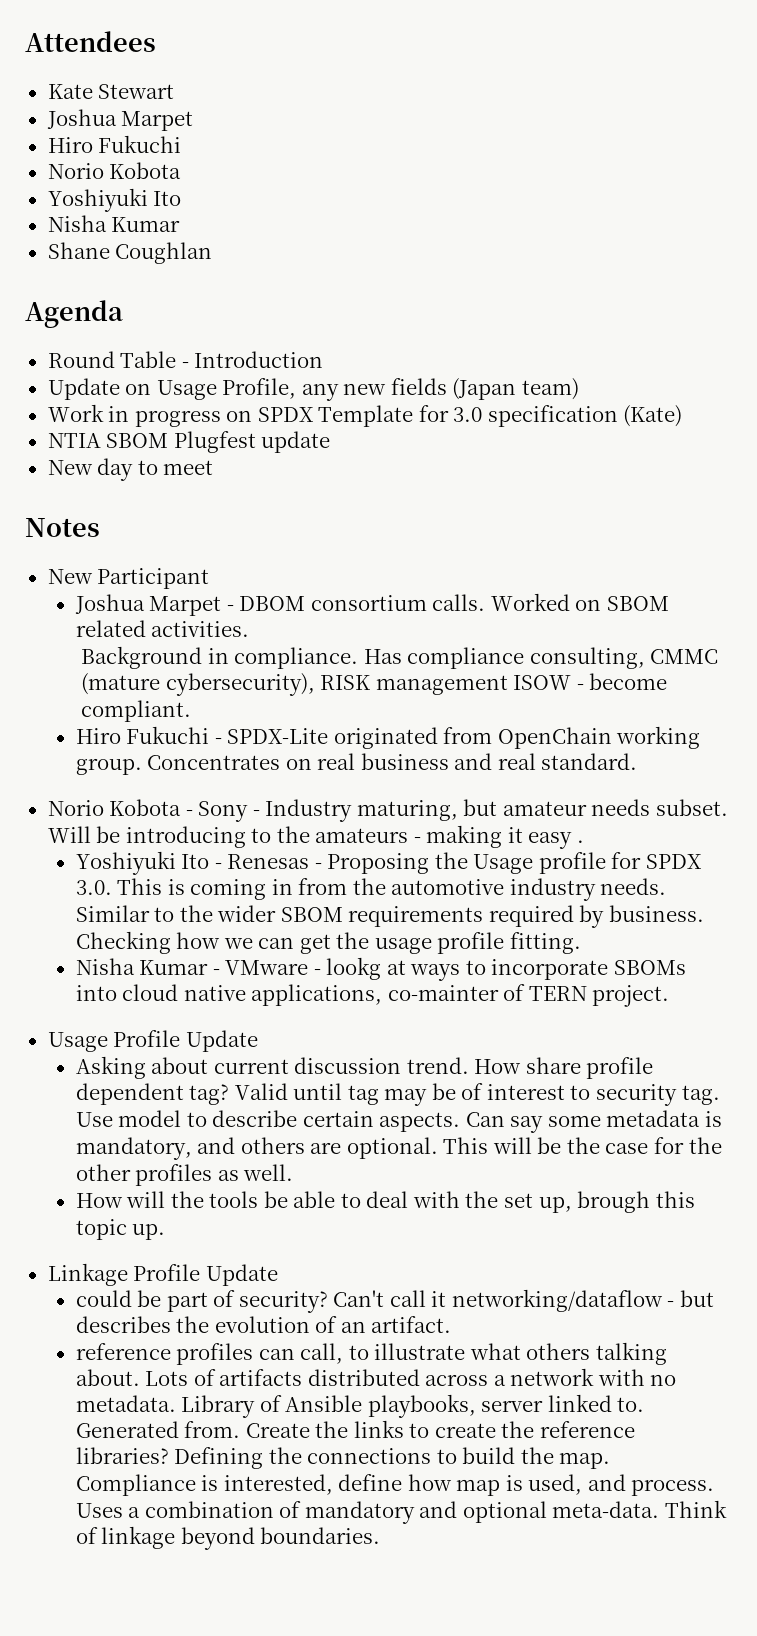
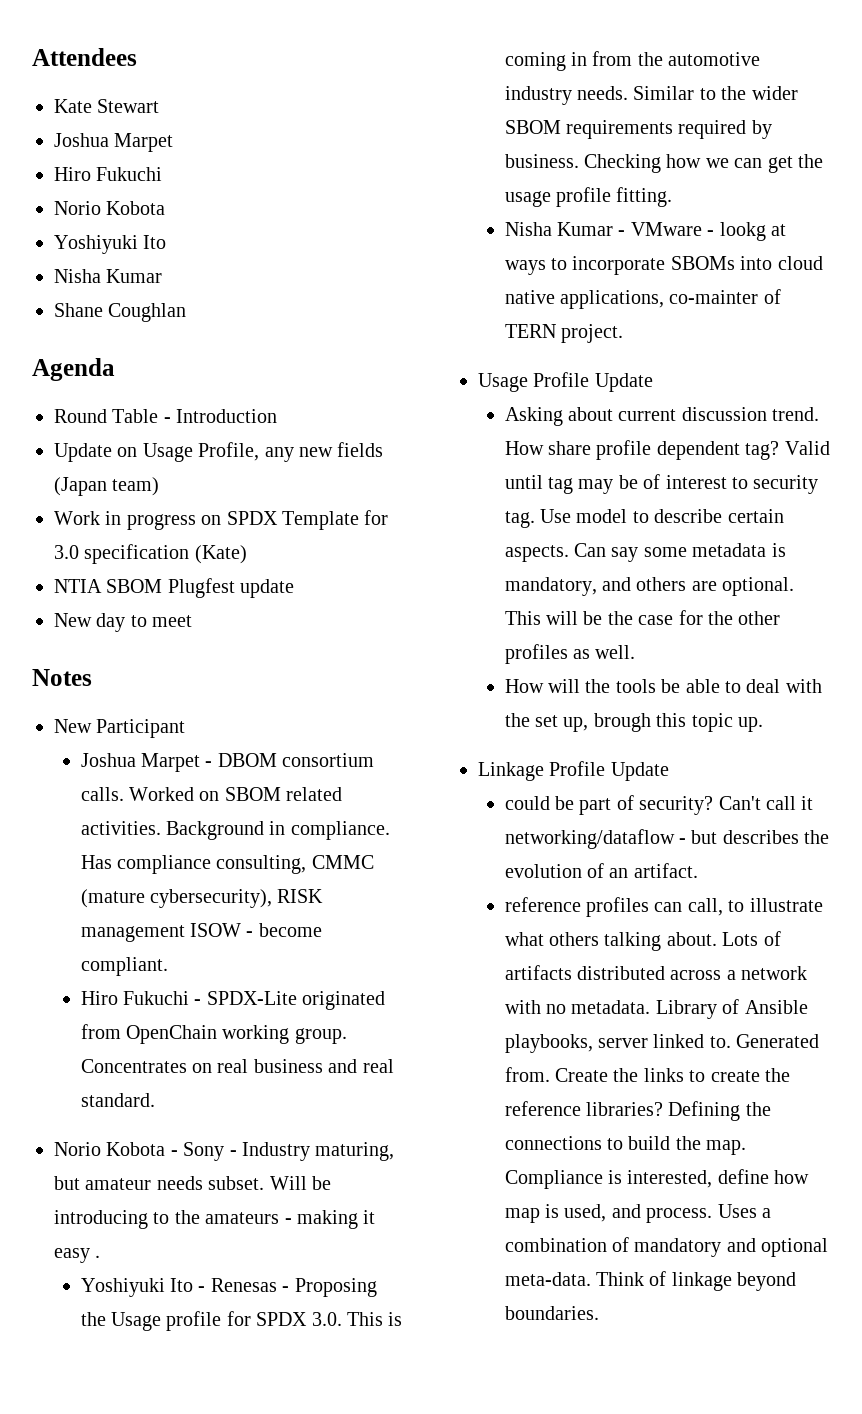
- Worked on SBOM related activities.
- Background in compliance.
+ Worked on SBOM related activities. Background in compliance.

